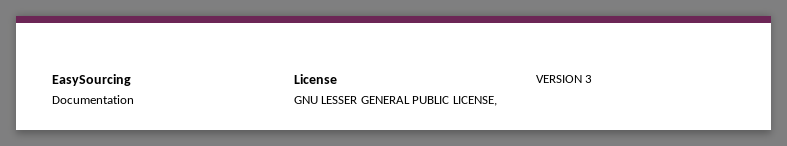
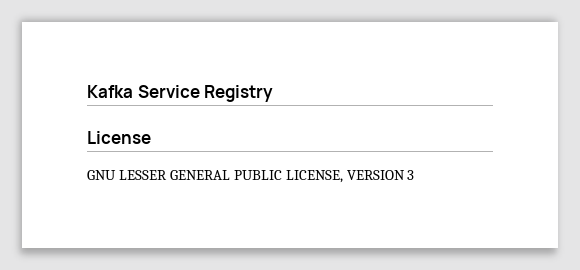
- EasySourcing
- Documentation
+ Kafka Service Registry

